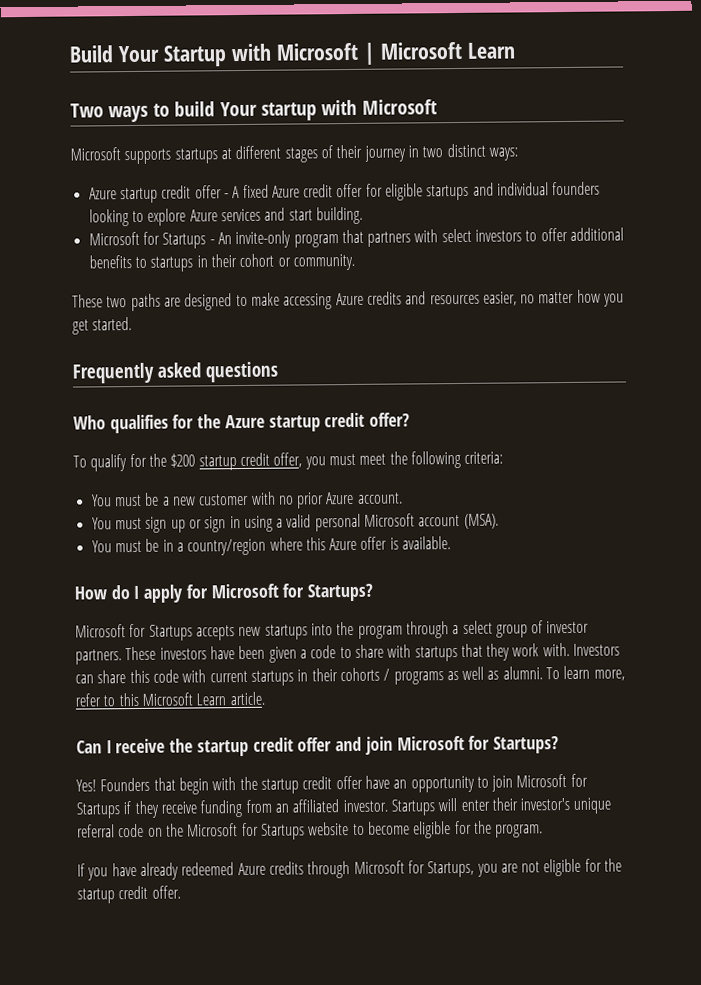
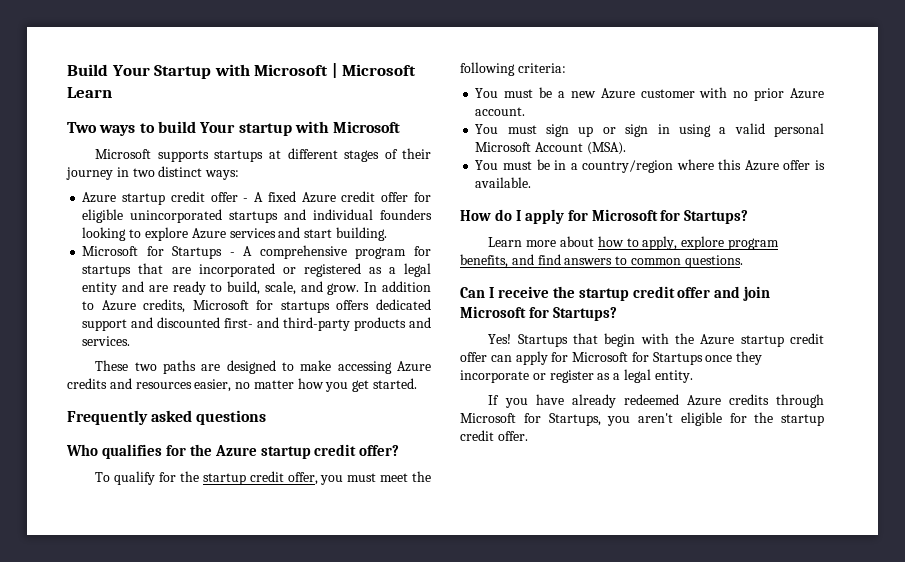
- Azure startup credit offer - A fixed Azure credit offer for eligible startups and individual founders looking to explore Azure services and start building.
+ Azure startup credit offer - A fixed Azure credit offer for eligible unincorporated startups and individual founders looking to explore Azure services and start building.
- Microsoft for Startups - An invite-only program that partners with select investors to offer additional benefits to startups in their cohort or community.
+ Microsoft for Startups - A comprehensive program for startups that are incorporated or registered as a legal entity and are ready to build, scale, and grow. In addition to Azure credits, Microsoft for startups offers dedicated support and discounted first- and third-party products and services.
- To qualify for the $200 startup credit offer, you must meet the following criteria:
+ To qualify for the startup credit offer, you must meet the following criteria:
- You must be a new customer with no prior Azure account.
+ You must be a new Azure customer with no prior Azure account.
- You must sign up or sign in using a valid personal Microsoft account (MSA).
+ You must sign up or sign in using a valid personal Microsoft Account (MSA).
- Microsoft for Startups accepts new startups into the program through a select group of investor partners. These investors have been given a code to share with startups that they work with. Investors can share this code with current startups in their cohorts / programs as well as alumni. To learn more, refer to this Microsoft Learn article.
+ Learn more about how to apply, explore program benefits, and find answers to common questions.
- Founders that begin with the startup credit offer have an opportunity to join Microsoft for Startups if they receive funding from an affiliated investor. Startups will enter their investor's unique referral code on the Microsoft for Startups website to become eligible for the program.
+ Startups that begin with the Azure startup credit offer can apply for Microsoft for Startups once they incorporate or register as a legal entity.
- If you have already redeemed Azure credits through Microsoft for Startups, you are not eligible for the startup credit offer.
+ If you have already redeemed Azure credits through Microsoft for Startups, you aren't eligible for the startup credit offer.

